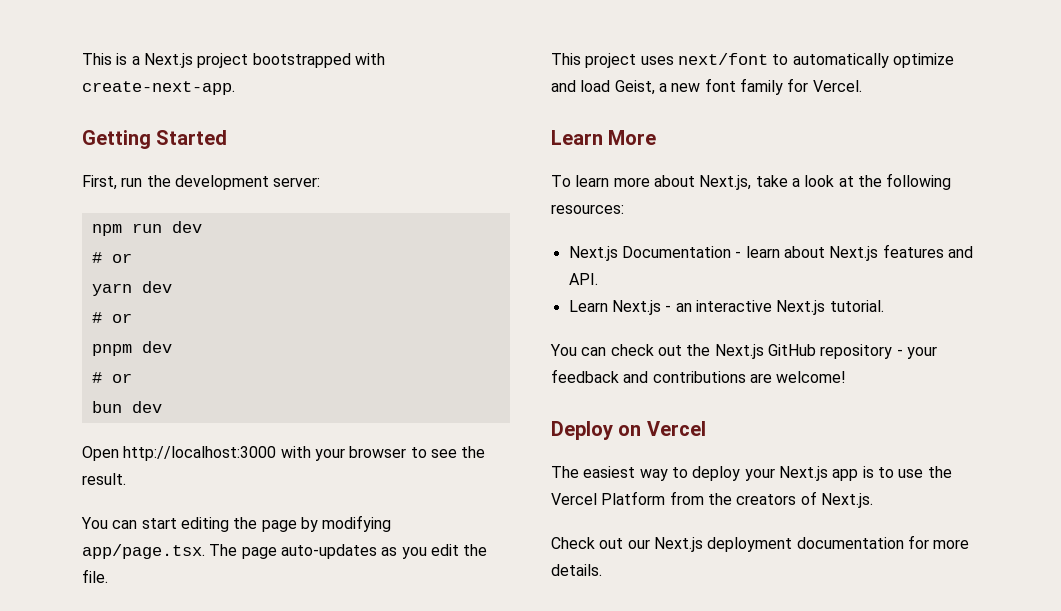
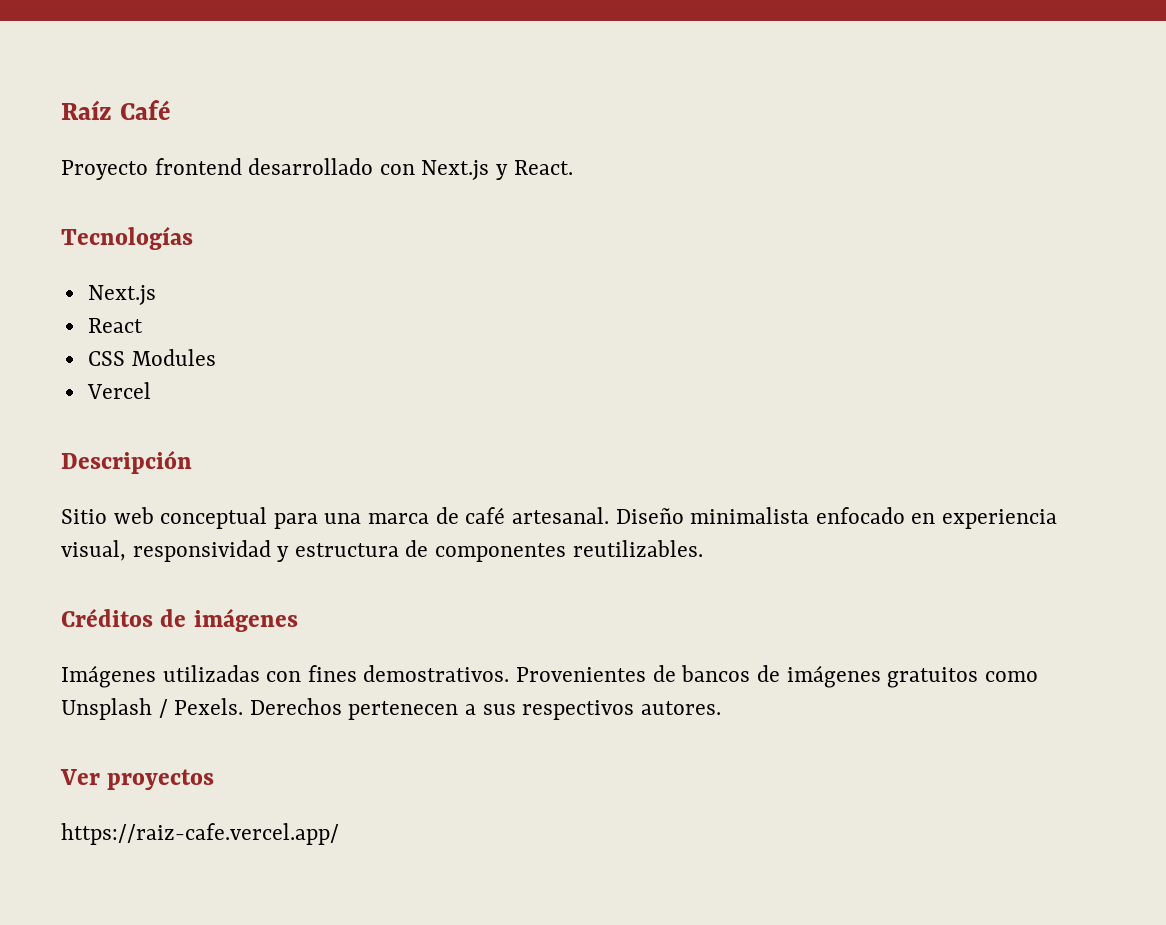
- This is a Next.js project bootstrapped with create-next-app.
- Getting Started
- First, run the development server:
- npm run dev
- # or
- yarn dev
- # or
- pnpm dev
- # or
- bun dev
- Open http://localhost:3000 with your browser to see the result.
- You can start editing the page by modifying app/page.tsx. The page auto-updates as you edit the file.
- This project uses next/font to automatically optimize and load Geist, a new font family for Vercel.
- Learn More
- To learn more about Next.js, take a look at the following resources:
- Next.js Documentation - learn about Next.js features and API.
- Learn Next.js - an interactive Next.js tutorial.
- You can check out the Next.js GitHub repository - your feedback and contributions are welcome!
- Deploy on Vercel
- The easiest way to deploy your Next.js app is to use the Vercel Platform from the creators of Next.js.
- Check out our Next.js deployment documentation for more details.
+ Raíz Café
+ Proyecto frontend desarrollado con Next.js y React.
+ Tecnologías
+ Next.js
+ React
+ CSS Modules
+ Vercel
+ Descripción
+ Sitio web conceptual para una marca de café artesanal. Diseño minimalista enfocado en experiencia visual, responsividad y estructura de componentes reutilizables.
+ Créditos de imágenes
+ Imágenes utilizadas con fines demostrativos. Provenientes de bancos de imágenes gratuitos como Unsplash / Pexels. Derechos pertenecen a sus respectivos autores.
+ Ver proyectos
+ https://raiz-cafe.vercel.app/

